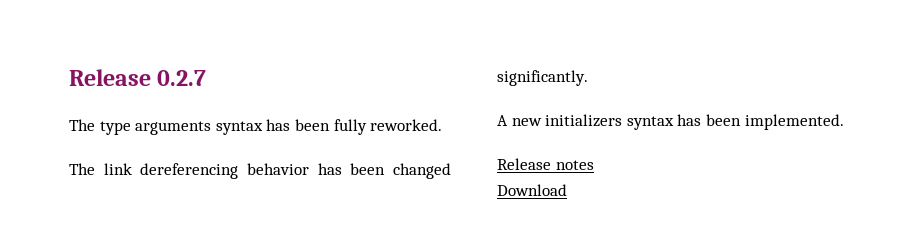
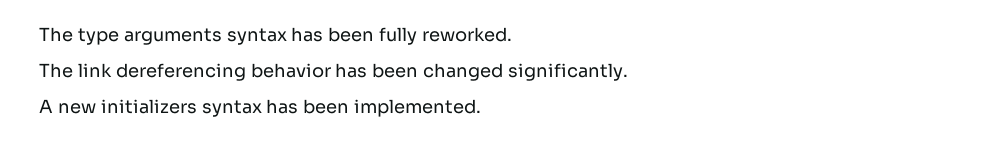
- Release 0.2.7
- Release notes
- Download

